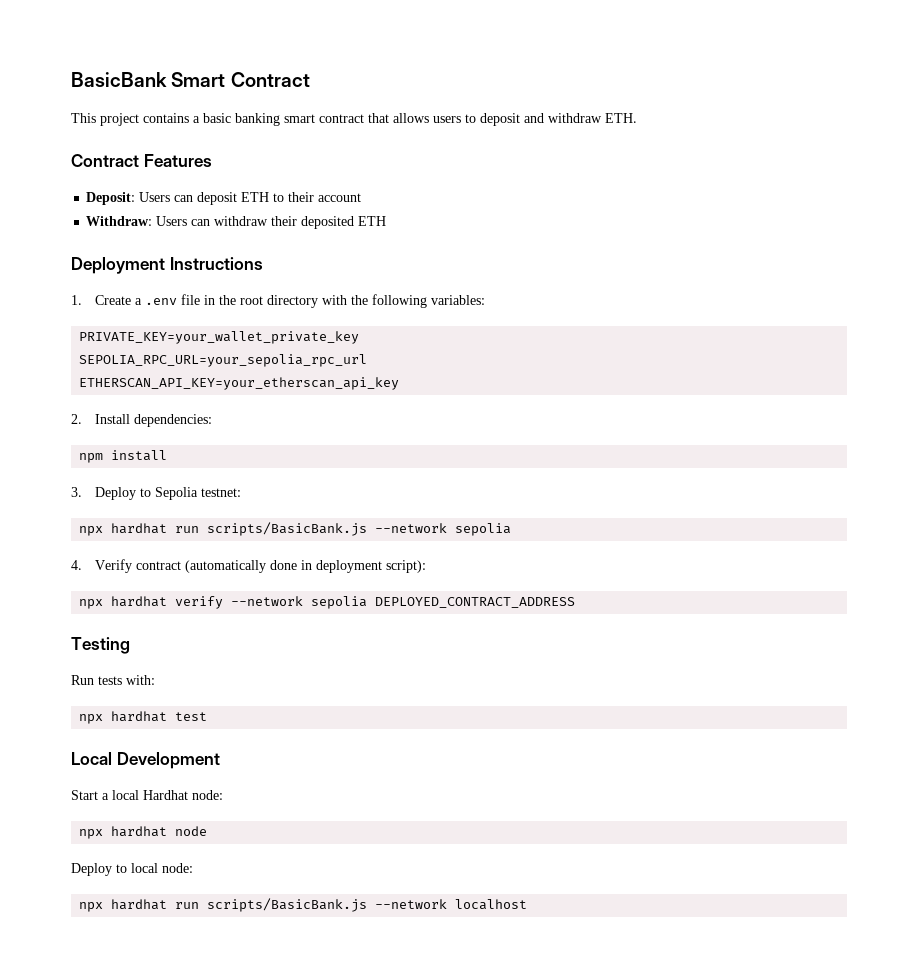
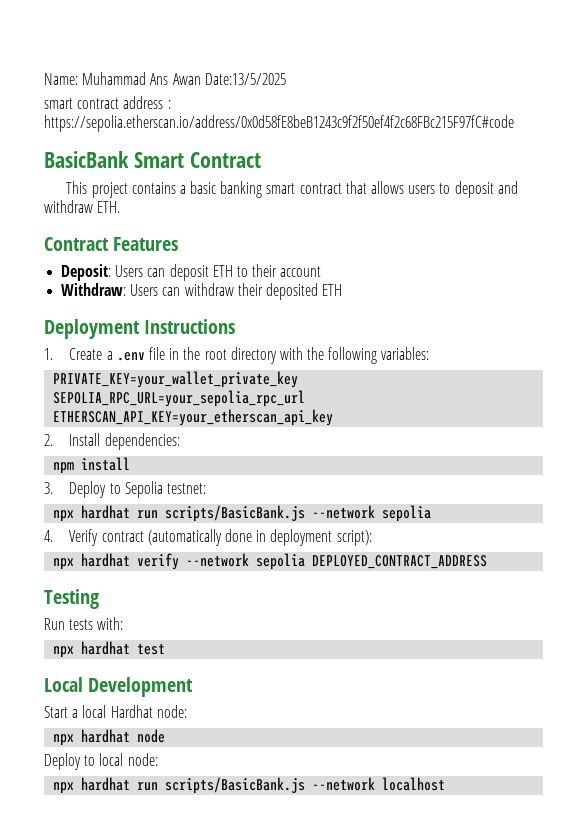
+ Name: Muhammad Ans Awan Date:13/5/2025
+ smart contract address : https://sepolia.etherscan.io/address/0x0d58fE8beB1243c9f2f50ef4f2c68FBc215F97fC#code

